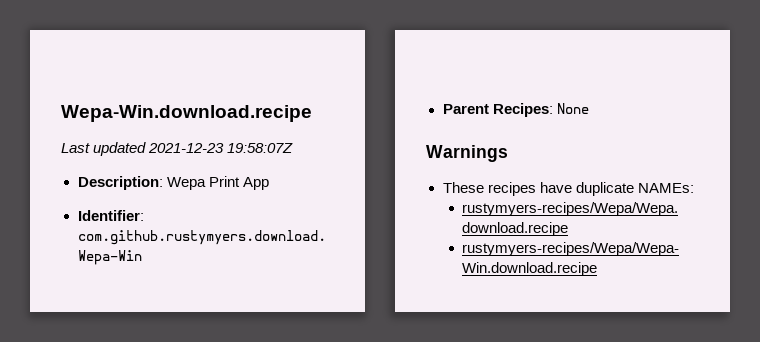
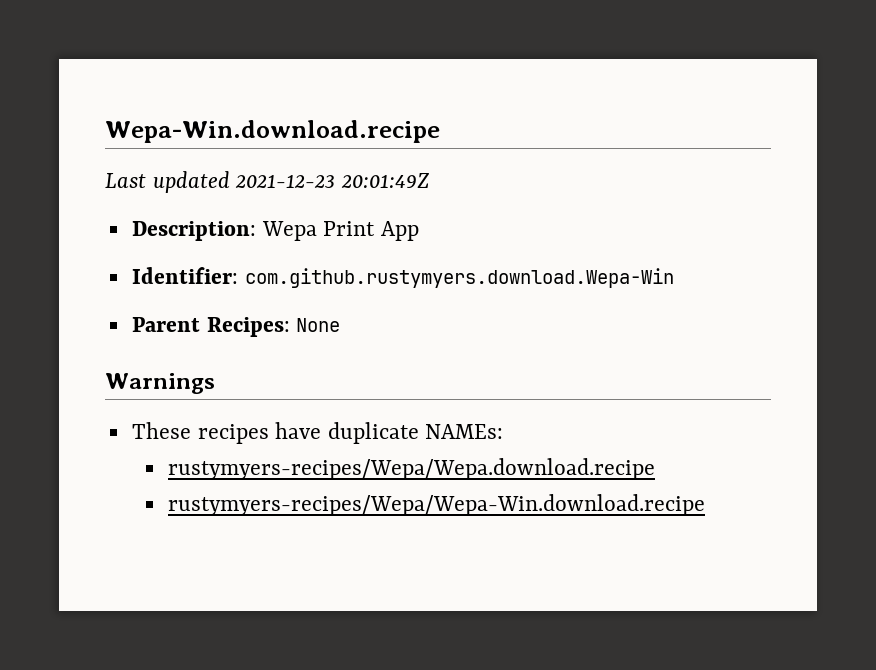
- Last updated 2021-12-23 19:58:07Z
+ Last updated 2021-12-23 20:01:49Z

